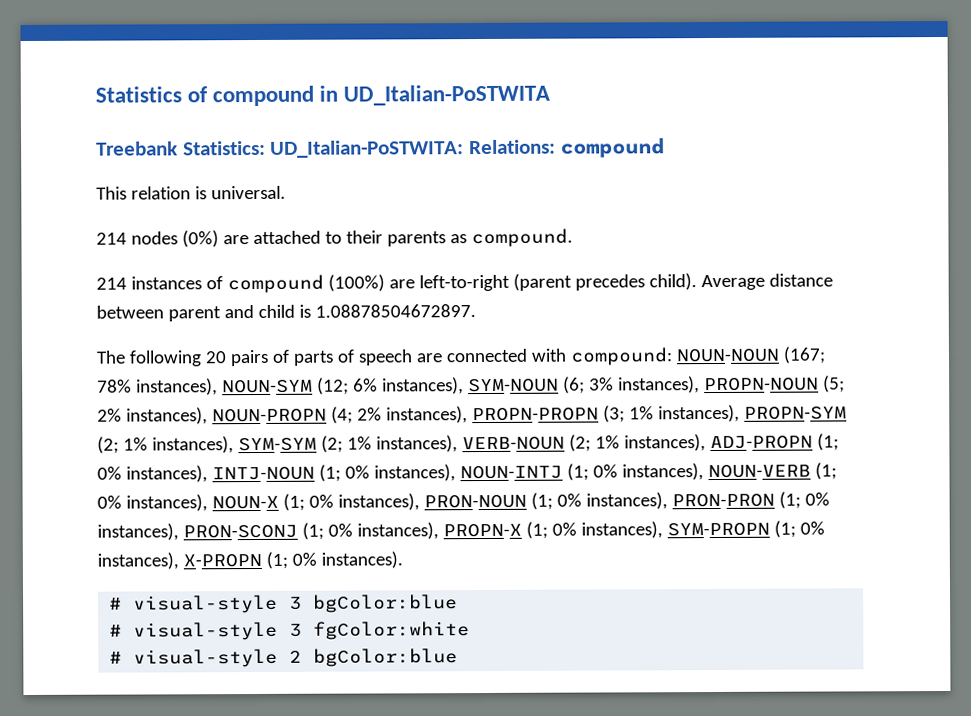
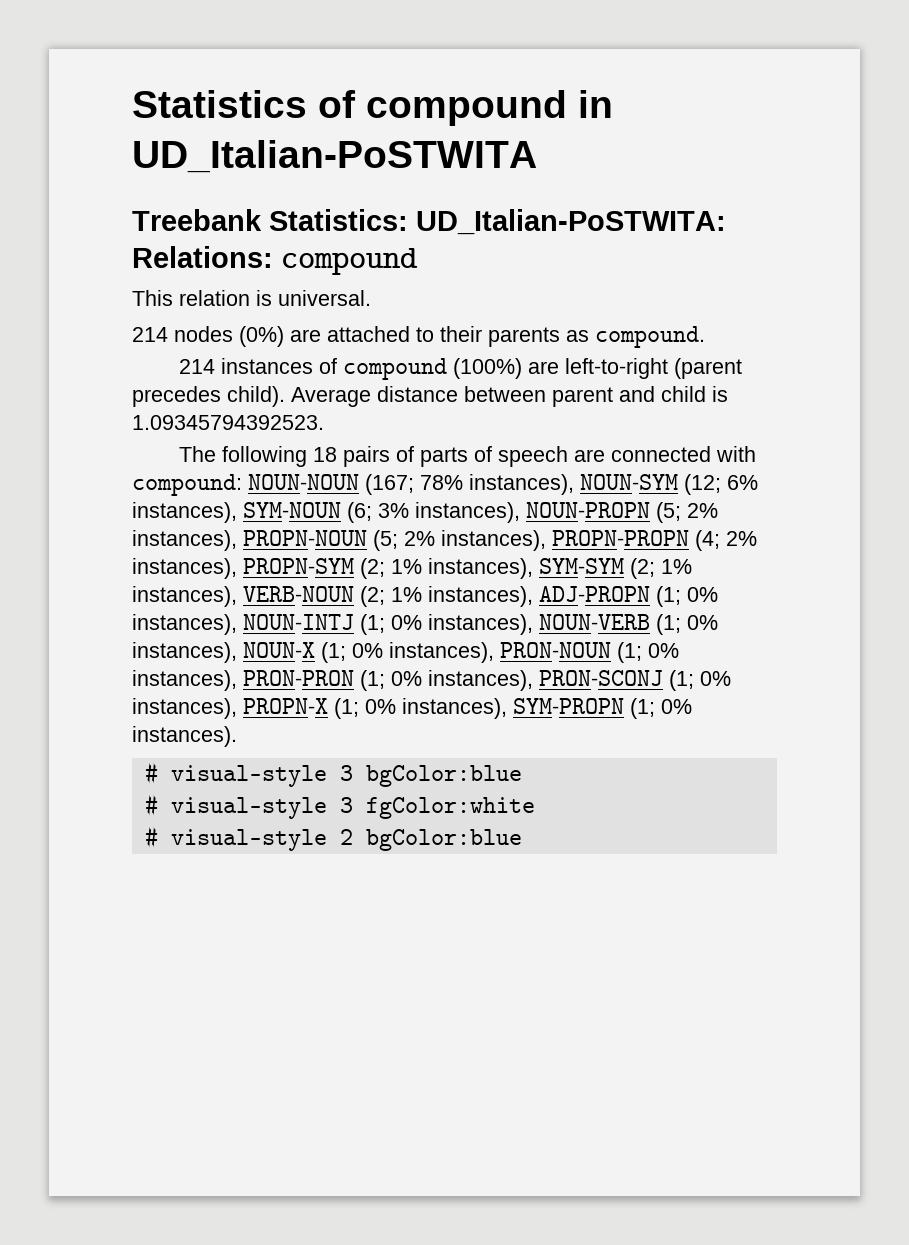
- Average distance between parent and child is 1.08878504672897.
+ Average distance between parent and child is 1.09345794392523.
- The following 20 pairs of parts of speech are connected with compound:
+ The following 18 pairs of parts of speech are connected with compound:
- 3% instances), PROPN-NOUN (5;
+ 3% instances), NOUN-PROPN (5; 2% instances), PROPN-NOUN (5;
- 2% instances), NOUN-PROPN (4;
+ 2% instances), PROPN-PROPN (4;
- 2% instances), PROPN-PROPN (3; 1% instances), PROPN-SYM (2;
+ 2% instances), PROPN-SYM (2;
- 0% instances), INTJ-NOUN (1; 0% instances), NOUN-INTJ (1;
+ 0% instances), NOUN-INTJ (1;
- 0% instances), X-PROPN (1; 0% instances).
+ 0% instances).

